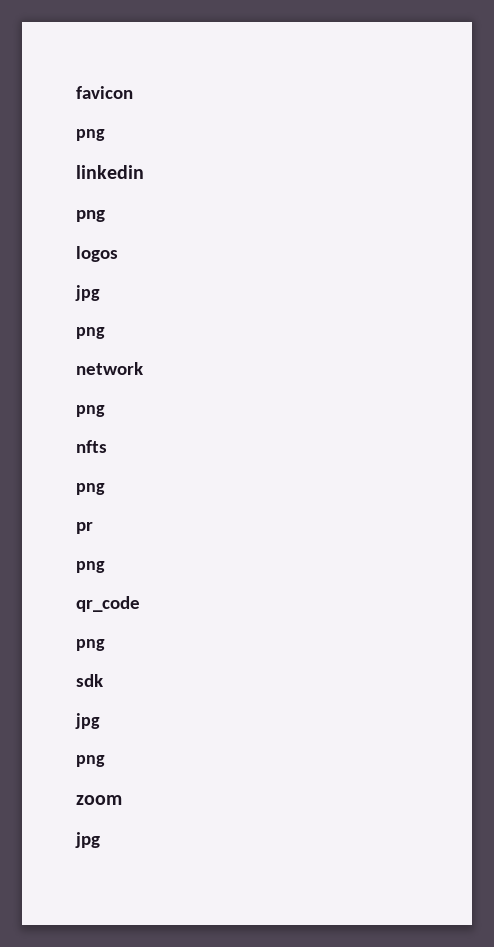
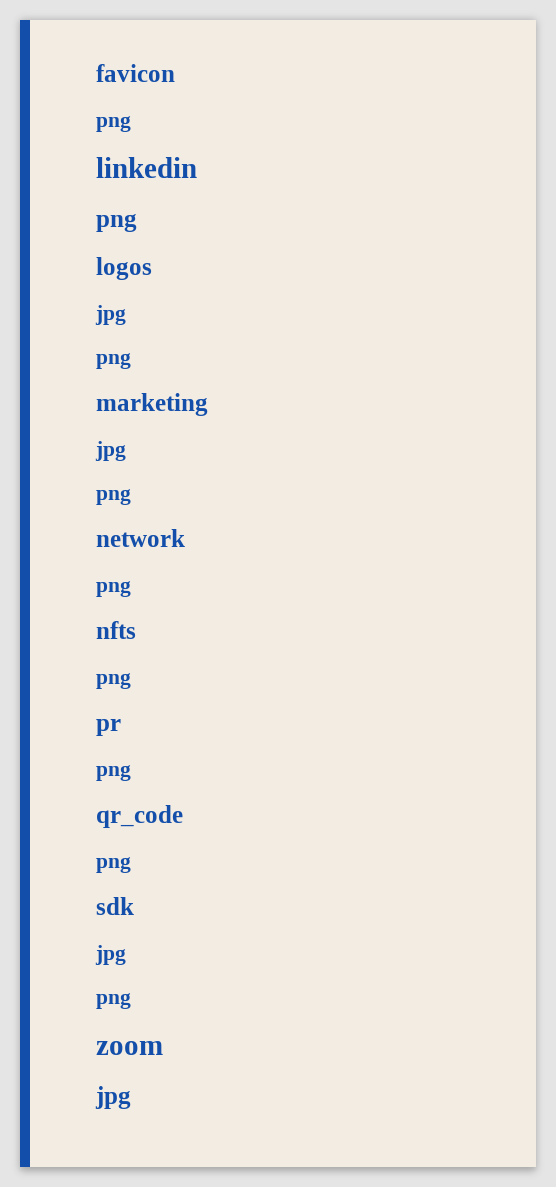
+ marketing
+ jpg
+ png

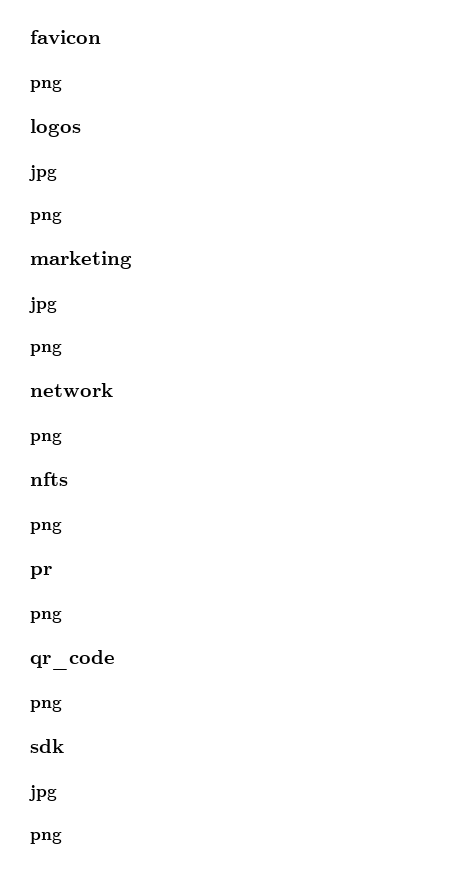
- linkedin
- png
- zoom
- jpg

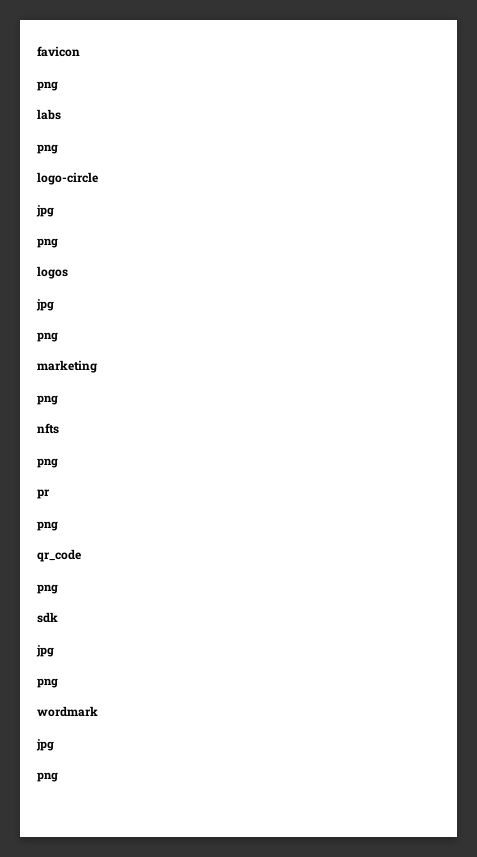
+ labs
+ png
+ logo-circle
+ jpg
+ png
  marketing
- jpg
- png
- network
+ wordmark
+ jpg
+ png

